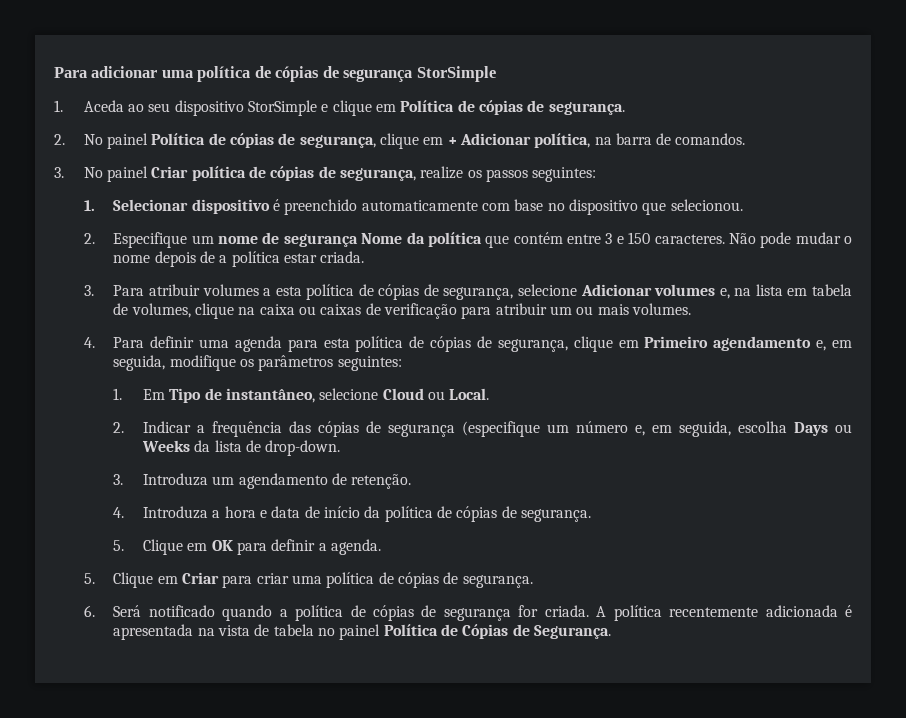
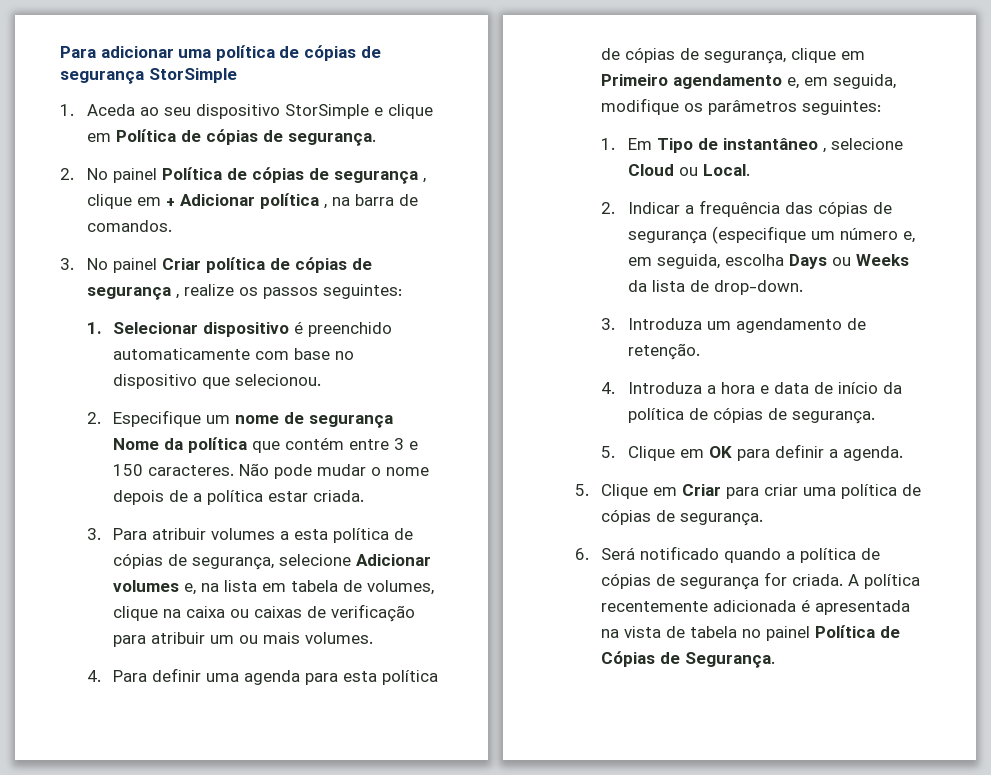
- 2. No painel Política de cópias de segurança, clique em + Adicionar política, na barra de comandos.
+ 2. No painel Política de cópias de segurança , clique em + Adicionar política , na barra de comandos.
- 3. No painel Criar política de cópias de segurança, realize os passos seguintes:
+ 3. No painel Criar política de cópias de segurança , realize os passos seguintes:
- 1. Em Tipo de instantâneo, selecione Cloud ou Local.
+ 1. Em Tipo de instantâneo , selecione Cloud ou Local.

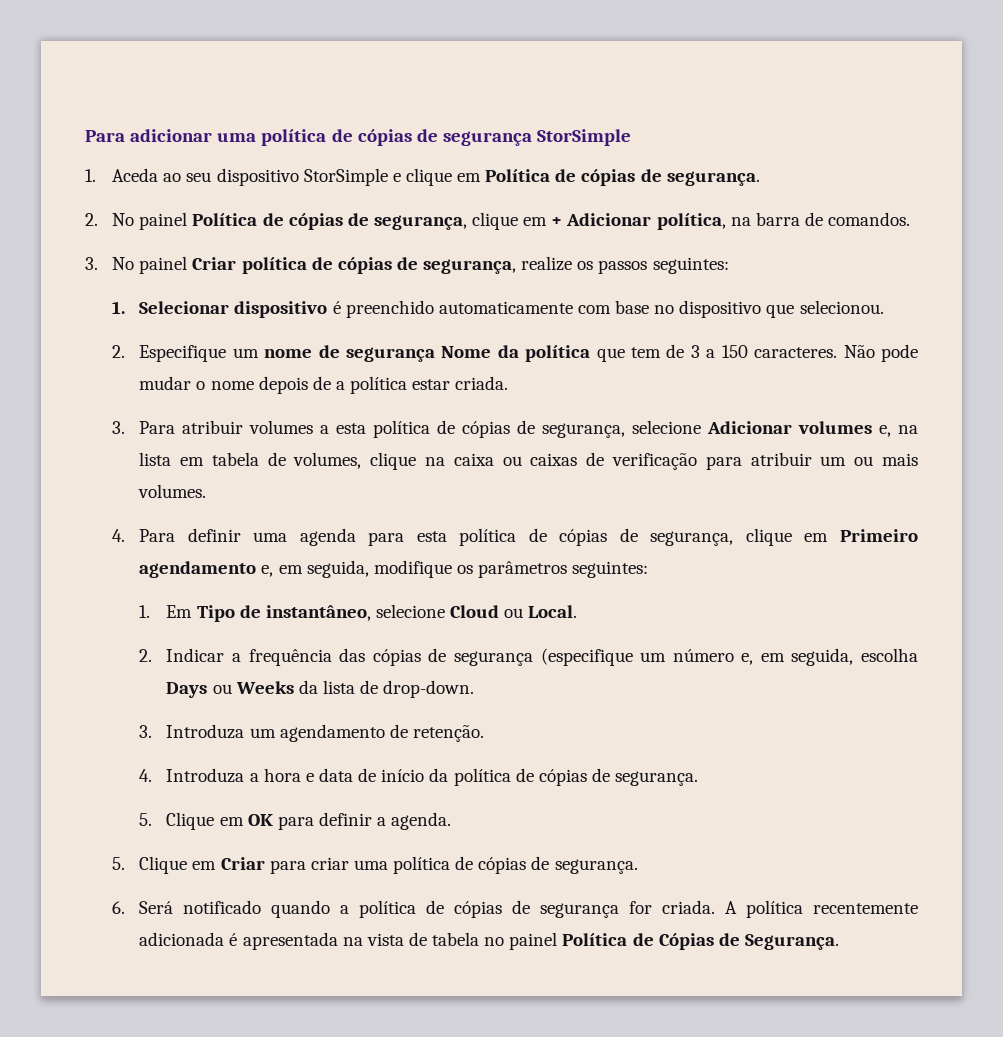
- 2. No painel Política de cópias de segurança , clique em + Adicionar política , na barra de comandos.
+ 2. No painel Política de cópias de segurança, clique em + Adicionar política, na barra de comandos.
- 3. No painel Criar política de cópias de segurança , realize os passos seguintes:
+ 3. No painel Criar política de cópias de segurança, realize os passos seguintes:
- 2. Especifique um nome de segurança Nome da política que contém entre 3 e 150 caracteres.
+ 2. Especifique um nome de segurança Nome da política que tem de 3 a 150 caracteres.
- 1. Em Tipo de instantâneo , selecione Cloud ou Local.
+ 1. Em Tipo de instantâneo, selecione Cloud ou Local.

